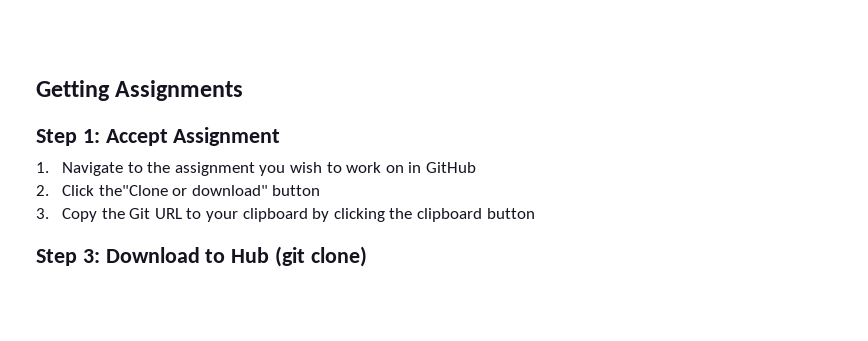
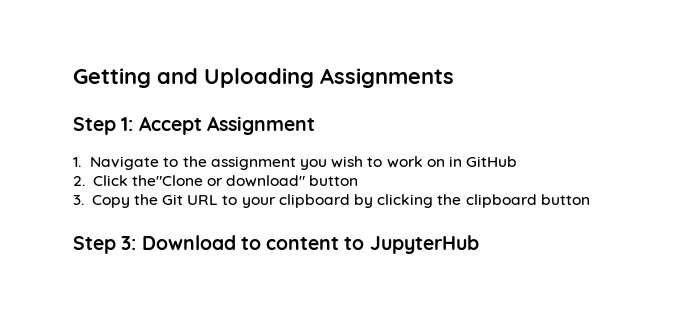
- Getting Assignments
+ Getting and Uploading Assignments
- Step 3: Download to Hub (git clone)
+ Step 3: Download to content to JupyterHub

